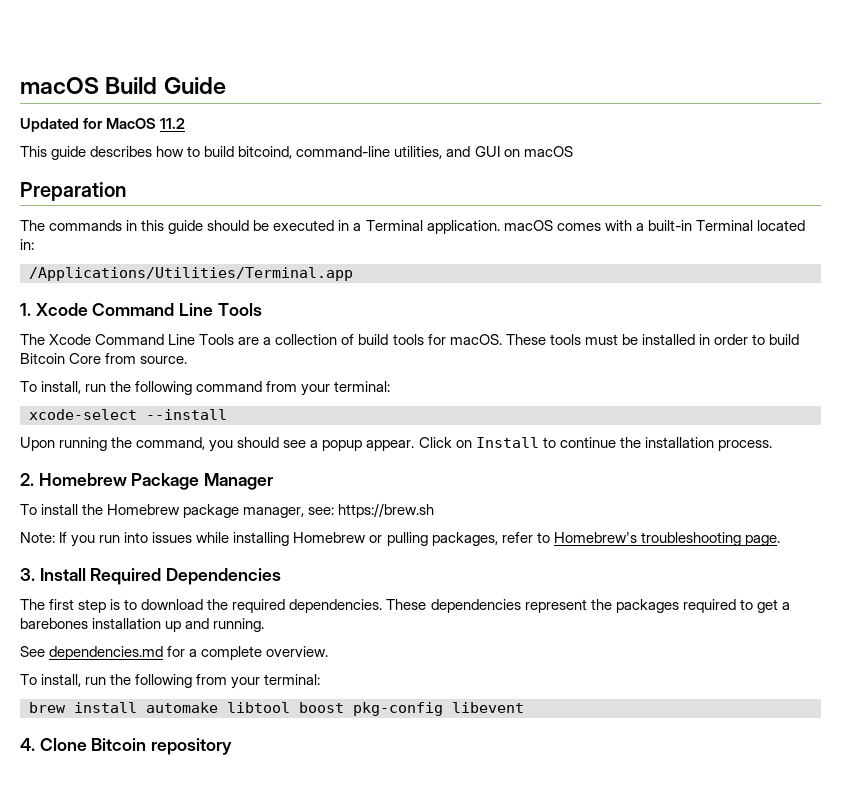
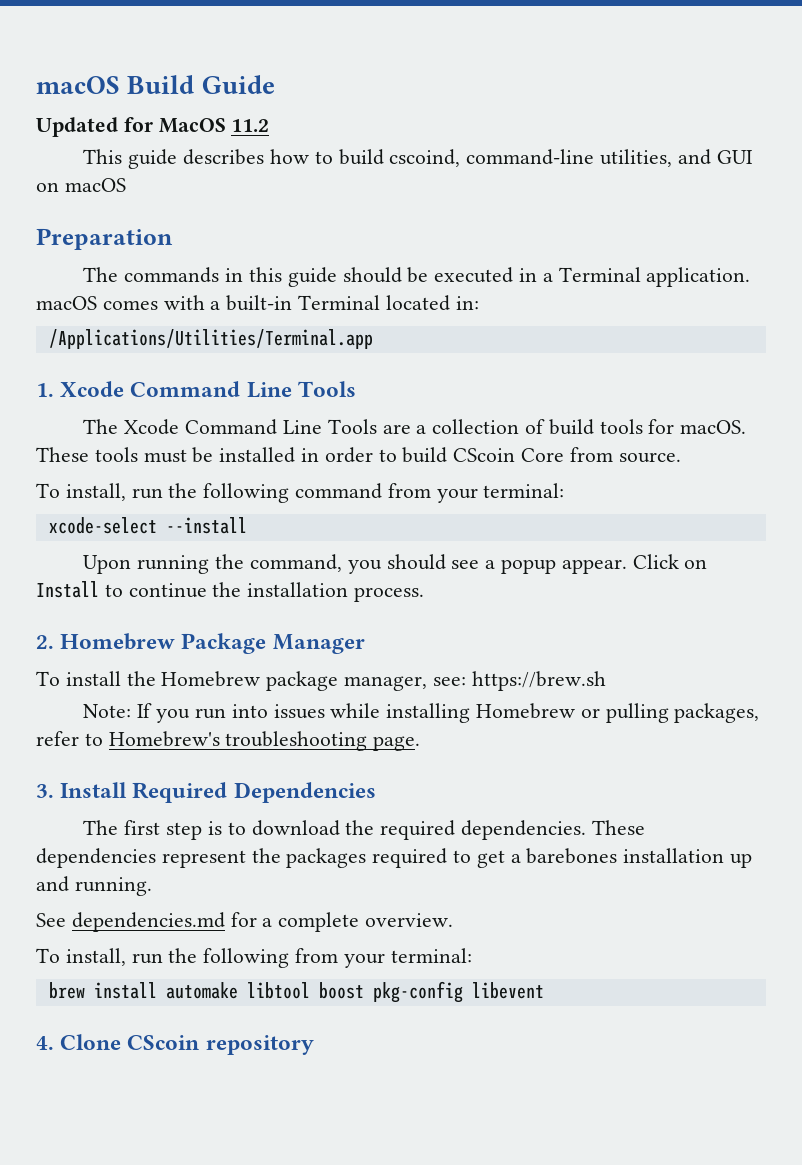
- This guide describes how to build bitcoind, command-line utilities, and GUI on macOS
+ This guide describes how to build cscoind, command-line utilities, and GUI on macOS
- These tools must be installed in order to build Bitcoin Core from source.
+ These tools must be installed in order to build CScoin Core from source.
- 4. Clone Bitcoin repository
+ 4. Clone CScoin repository

